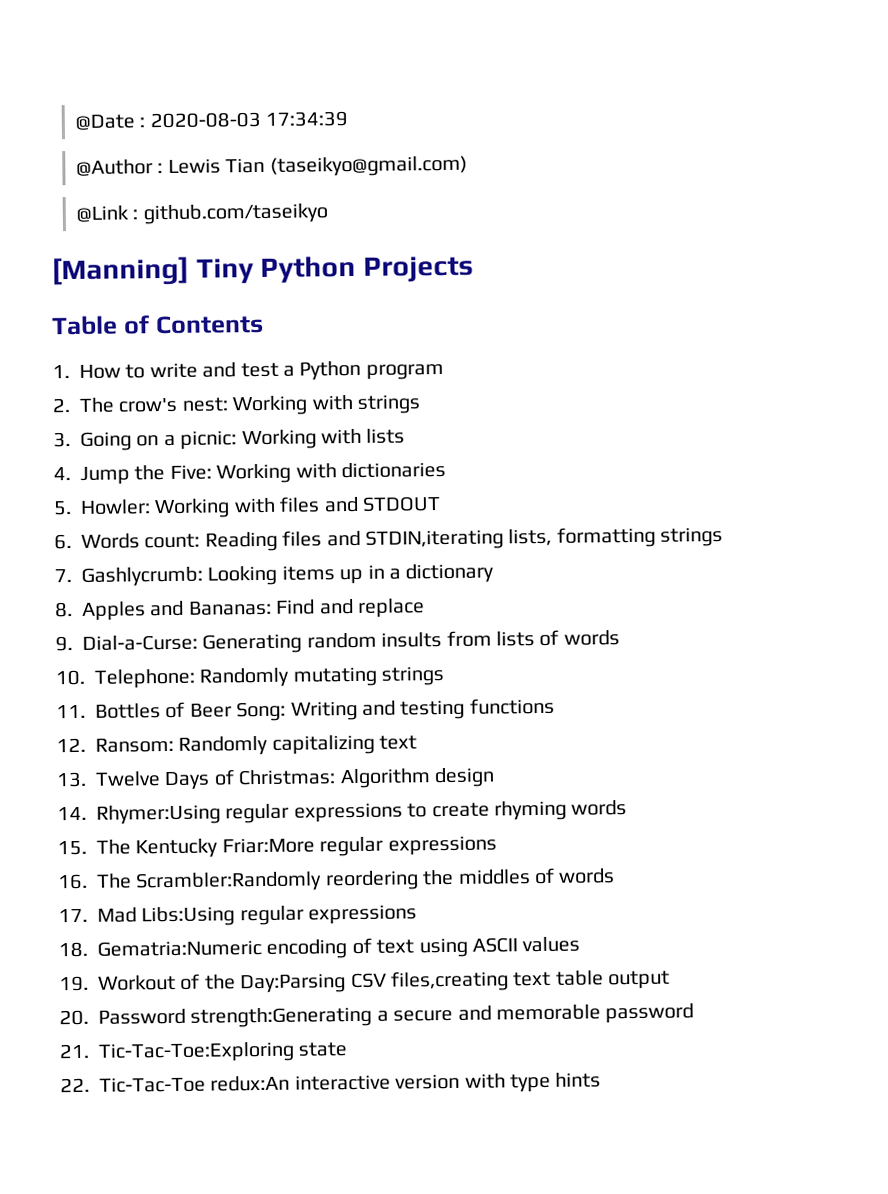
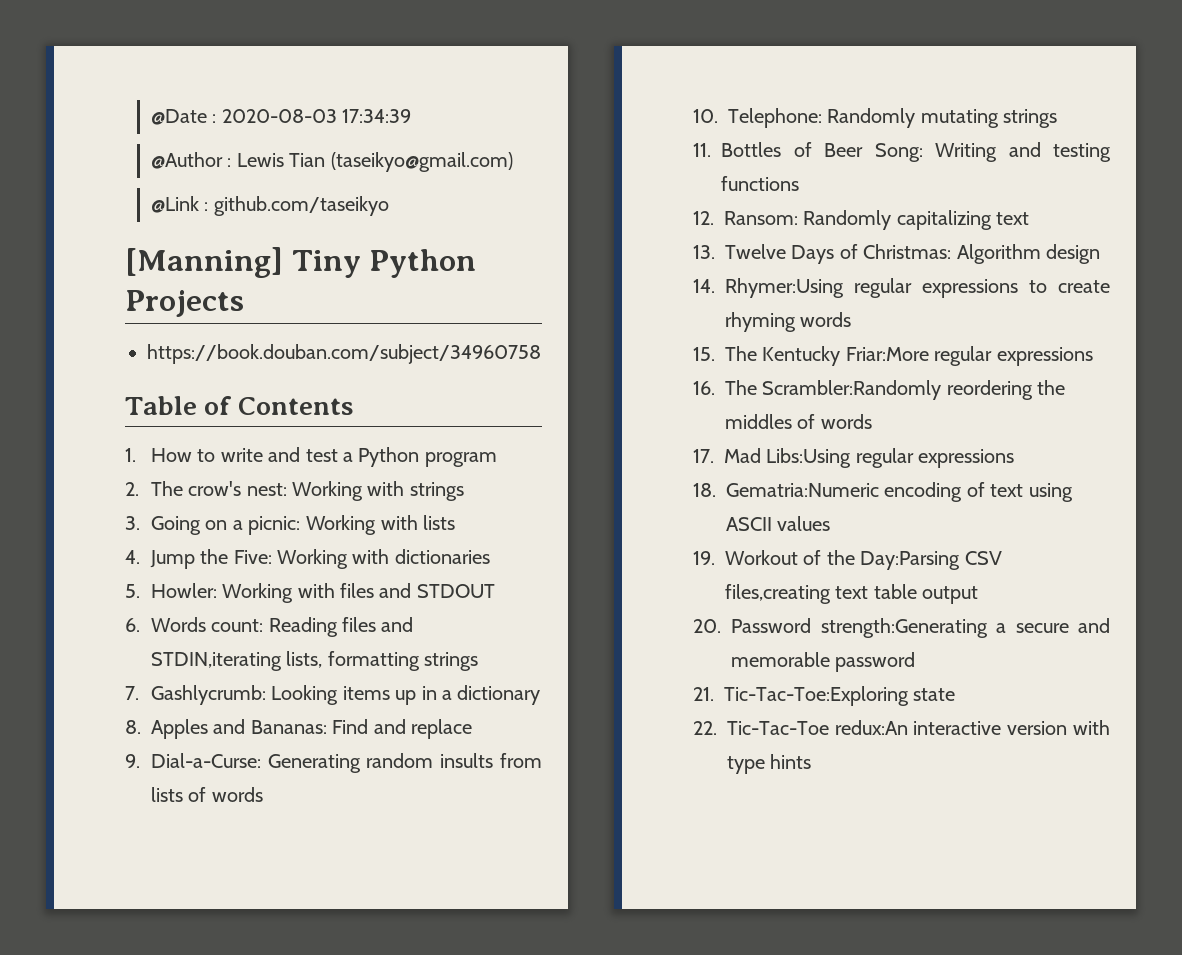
+ https://book.douban.com/subject/34960758

